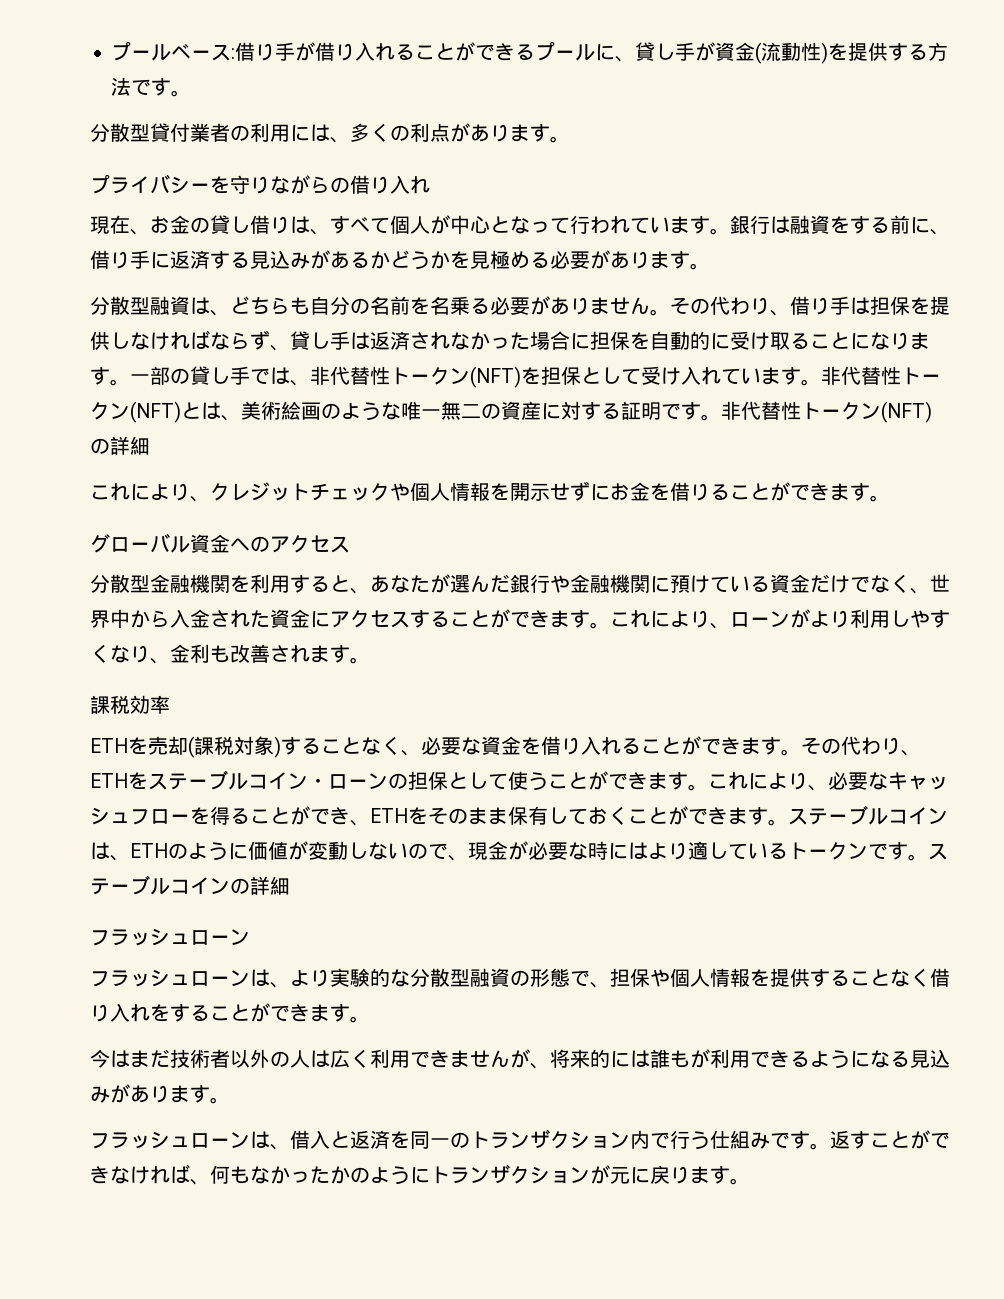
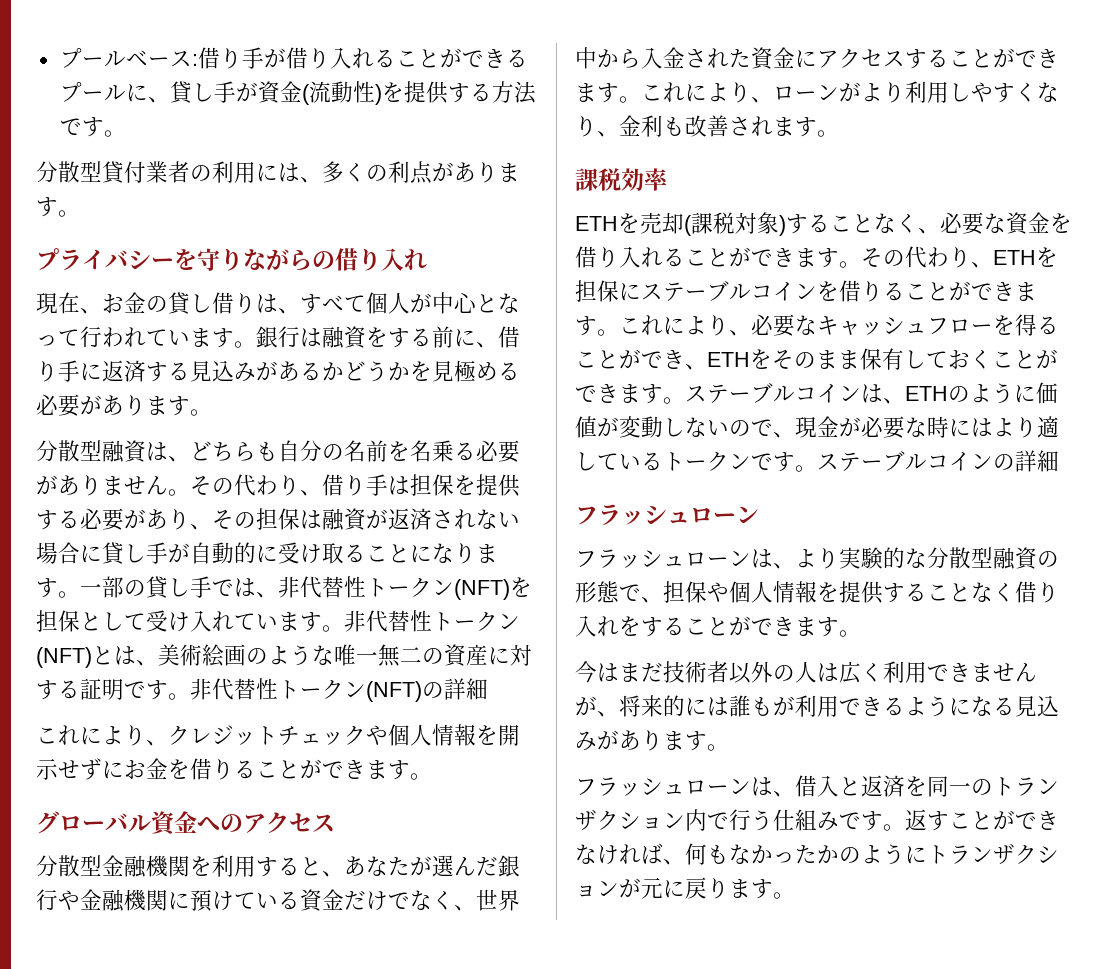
- その代わり、借り手は担保を提供しなければならず、貸し手は返済されなかった場合に担保を自動的に受け取ることになります。
+ その代わり、借り手は担保を提供する必要があり、その担保は融資が返済されない場合に貸し手が自動的に受け取ることになります。
- その代わり、ETHをステーブルコイン・ローンの担保として使うことができます。
+ その代わり、ETHを担保にステーブルコインを借りることができます。

